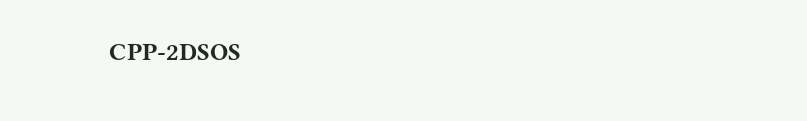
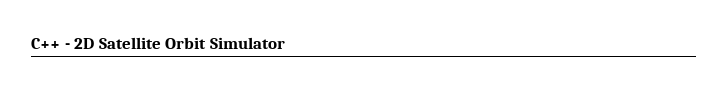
- CPP-2DSOS
+ C++ - 2D Satellite Orbit Simulator

